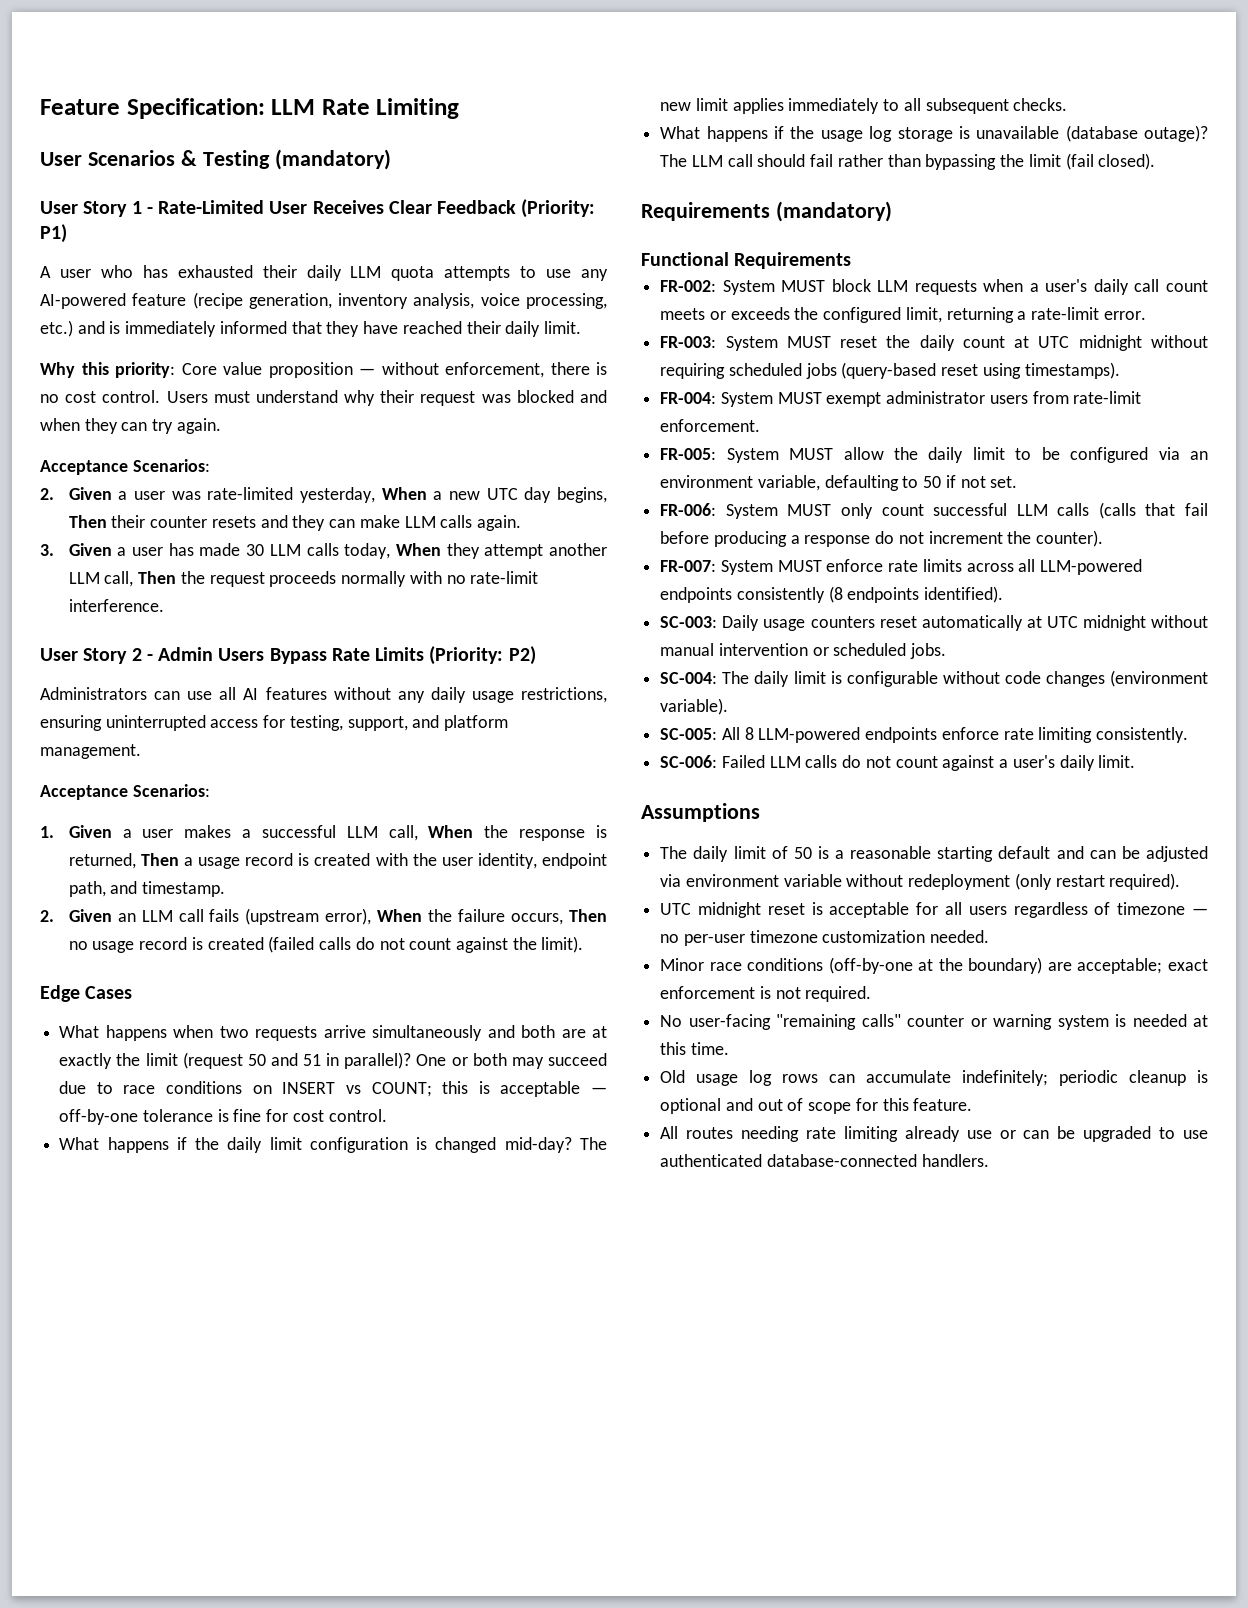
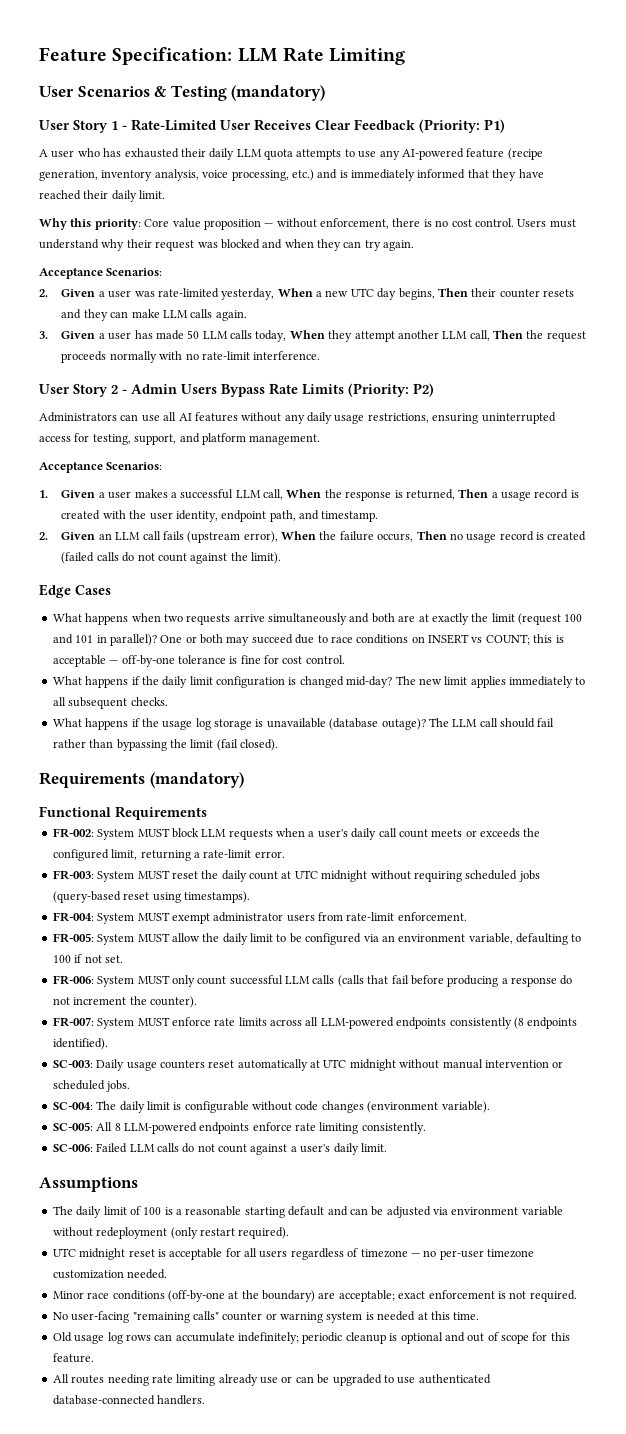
- 3. Given a user has made 30 LLM calls today, When they attempt another LLM call, Then the request proceeds normally with no rate-limit interference.
+ 3. Given a user has made 50 LLM calls today, When they attempt another LLM call, Then the request proceeds normally with no rate-limit interference.
- What happens when two requests arrive simultaneously and both are at exactly the limit (request 50 and 51 in parallel)?
+ What happens when two requests arrive simultaneously and both are at exactly the limit (request 100 and 101 in parallel)?
- FR-005: System MUST allow the daily limit to be configured via an environment variable, defaulting to 50 if not set.
+ FR-005: System MUST allow the daily limit to be configured via an environment variable, defaulting to 100 if not set.
- The daily limit of 50 is a reasonable starting default and can be adjusted via environment variable without redeployment (only restart required).
+ The daily limit of 100 is a reasonable starting default and can be adjusted via environment variable without redeployment (only restart required).

